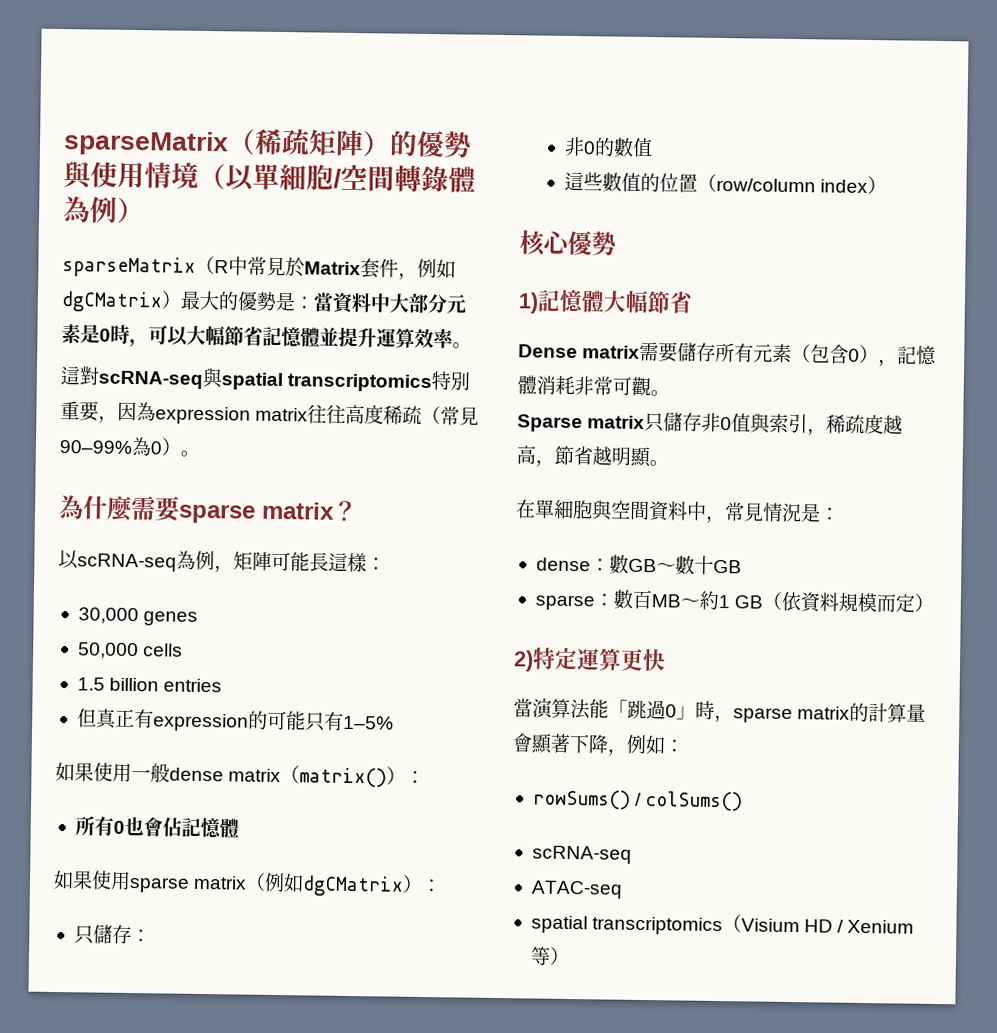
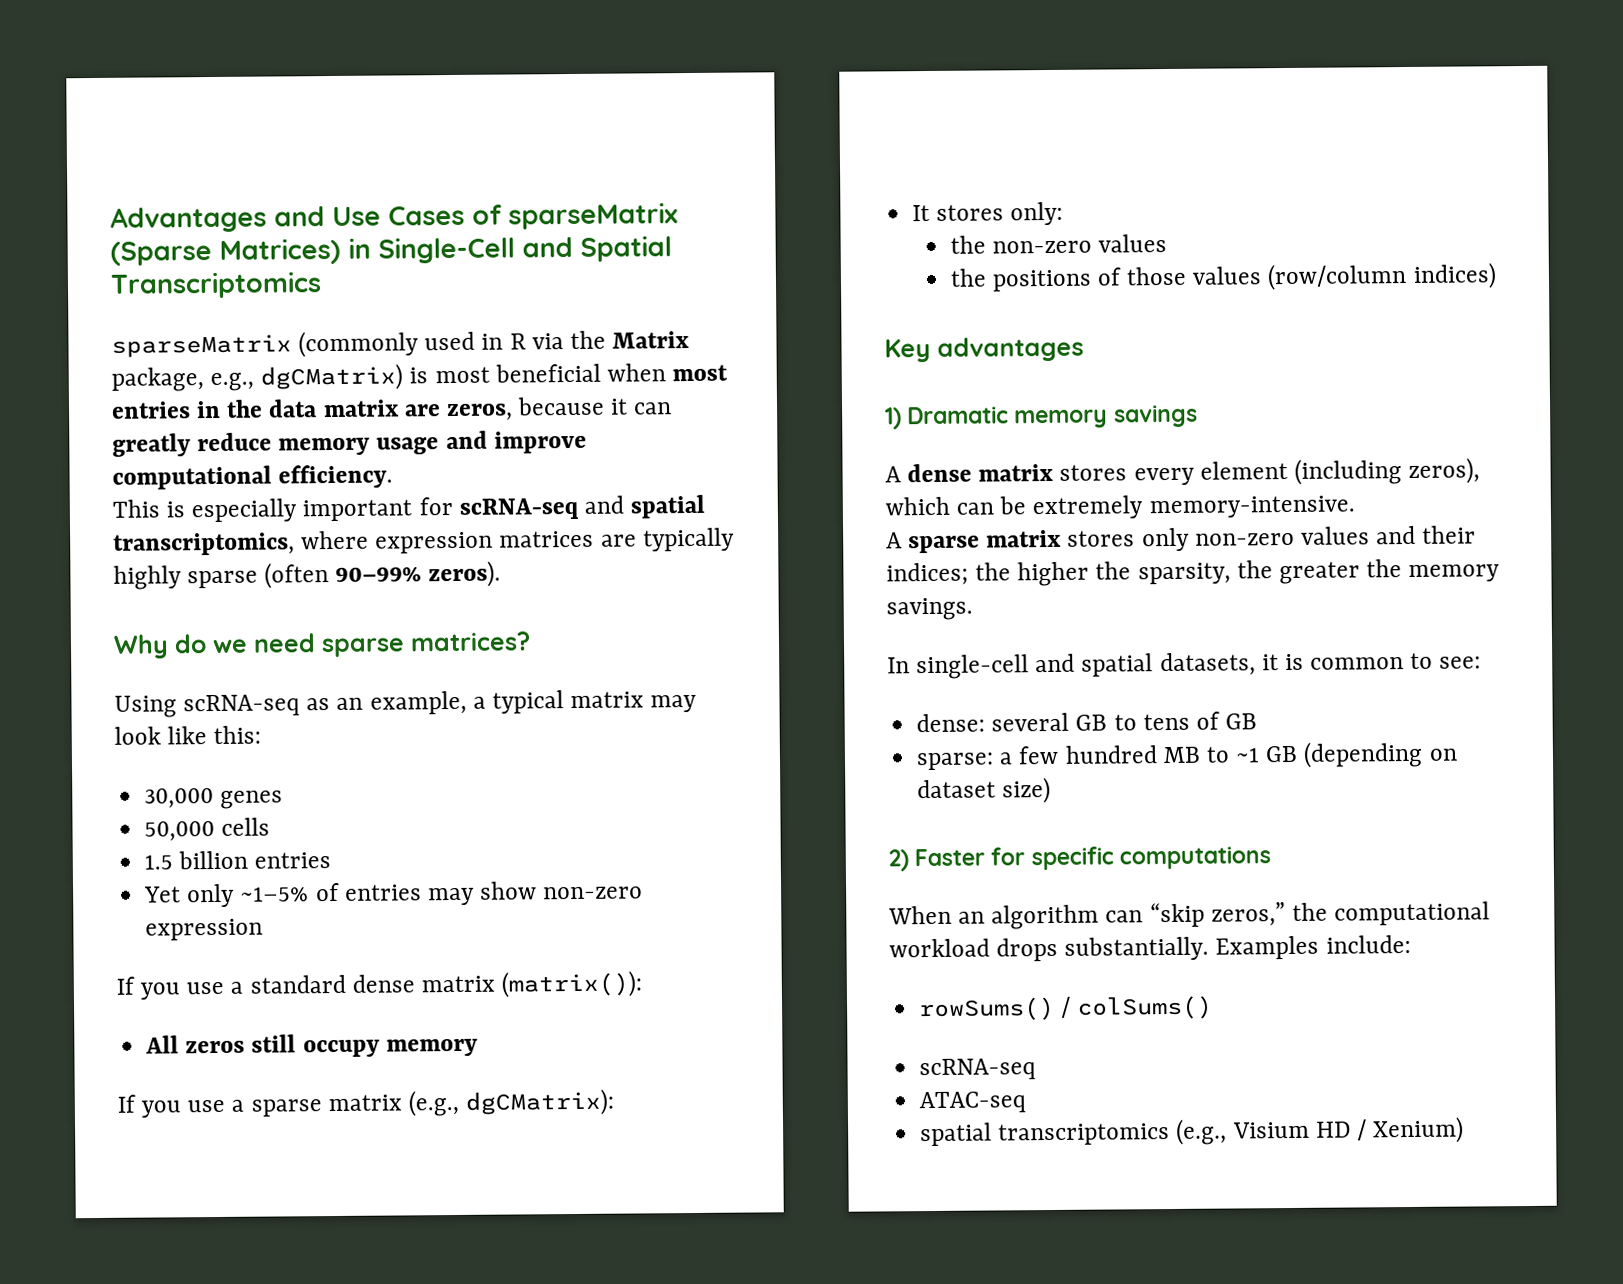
- sparseMatrix（稀疏矩陣）的優勢與使用情境（以單細胞/空間轉錄體為例）
- sparseMatrix（R中常見於Matrix套件，例如dgCMatrix）最大的優勢是：當資料中大部分元素是0時，可以大幅節省記憶體並提升運算效率。
- 這對scRNA-seq與spatial transcriptomics特別重要，因為expression matrix往往高度稀疏（常見90–99%為0）。
- 為什麼需要sparse matrix？
- 以scRNA-seq為例，矩陣可能長這樣：
+ Advantages and Use Cases of sparseMatrix (Sparse Matrices) in Single-Cell and Spatial Transcriptomics
+ sparseMatrix (commonly used in R via the Matrix package, e.g., dgCMatrix) is most beneficial when most entries in the data matrix are zeros, because it can greatly reduce memory usage and improve computational efficiency.
+ This is especially important for scRNA-seq and spatial transcriptomics, where expression matrices are typically highly sparse (often 90–99% zeros).
+ Why do we need sparse matrices?
+ Using scRNA-seq as an example, a typical matrix may look like this:
- 但真正有expression的可能只有1–5%
- 如果使用一般dense matrix（matrix()）：
- 所有0也會佔記憶體
- 如果使用sparse matrix（例如dgCMatrix）：
- 只儲存：
- 非0的數值
- 這些數值的位置（row/column index）
- 核心優勢
- 1)記憶體大幅節省
- Dense matrix需要儲存所有元素（包含0），記憶體消耗非常可觀。
- Sparse matrix只儲存非0值與索引，稀疏度越高，節省越明顯。
- 在單細胞與空間資料中，常見情況是：
- dense：數GB～數十GB
- sparse：數百MB～約1 GB（依資料規模而定）
- 2)特定運算更快
- 當演算法能「跳過0」時，sparse matrix的計算量會顯著下降，例如：
+ Yet only ~1–5% of entries may show non-zero expression
+ If you use a standard dense matrix (matrix()):
+ All zeros still occupy memory
+ If you use a sparse matrix (e.g., dgCMatrix):
+ It stores only:
+ the non-zero values
+ the positions of those values (row/column indices)
+ Key advantages
+ 1) Dramatic memory savings
+ A dense matrix stores every element (including zeros), which can be extremely memory-intensive.
+ A sparse matrix stores only non-zero values and their indices; the higher the sparsity, the greater the memory savings.
+ In single-cell and spatial datasets, it is common to see:
+ dense: several GB to tens of GB
+ sparse: a few hundred MB to ~1 GB (depending on dataset size)
+ 2) Faster for specific computations
+ When an algorithm can “skip zeros,” the computational workload drops substantially. Examples include:
- spatial transcriptomics（Visium HD / Xenium等）
+ spatial transcriptomics (e.g., Visium HD / Xenium)

